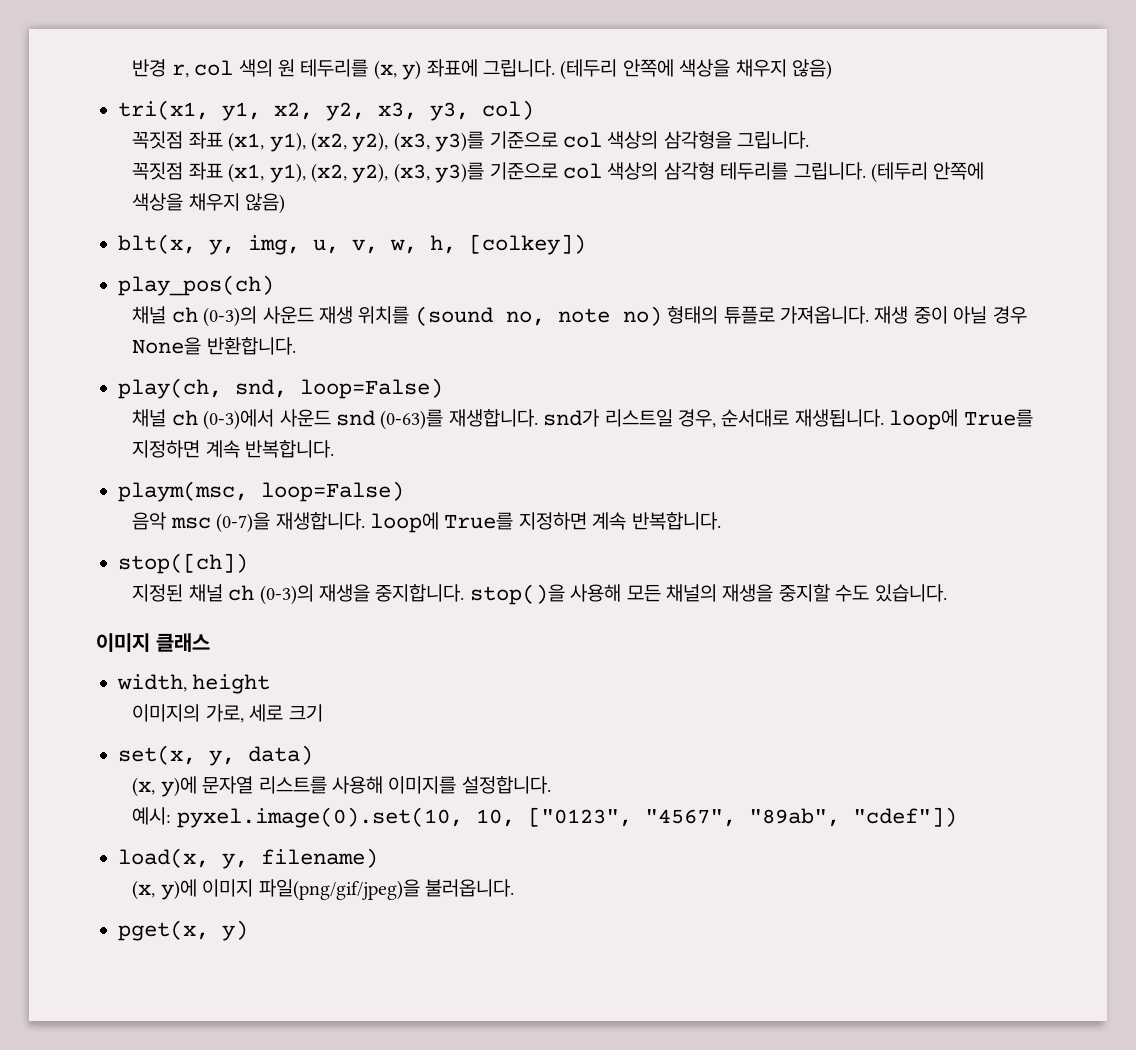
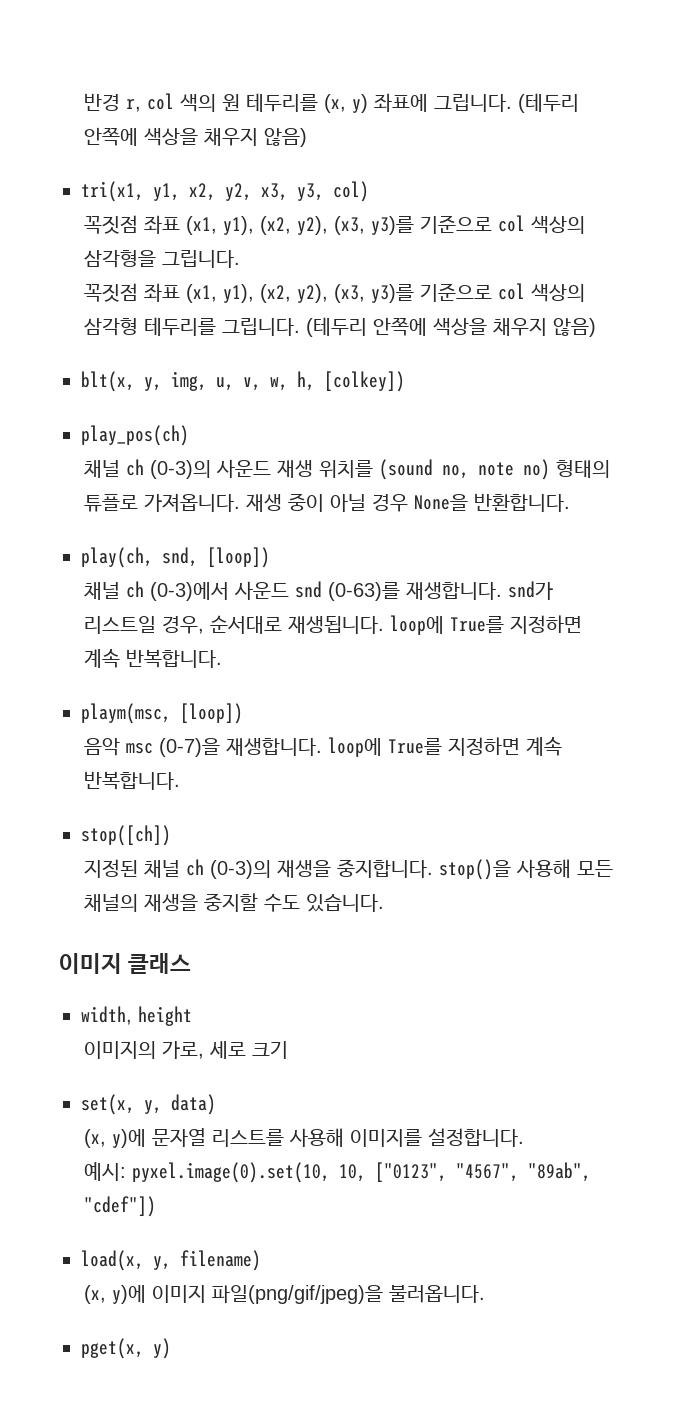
- play(ch, snd, loop=False)
+ play(ch, snd, [loop])
- playm(msc, loop=False)
+ playm(msc, [loop])

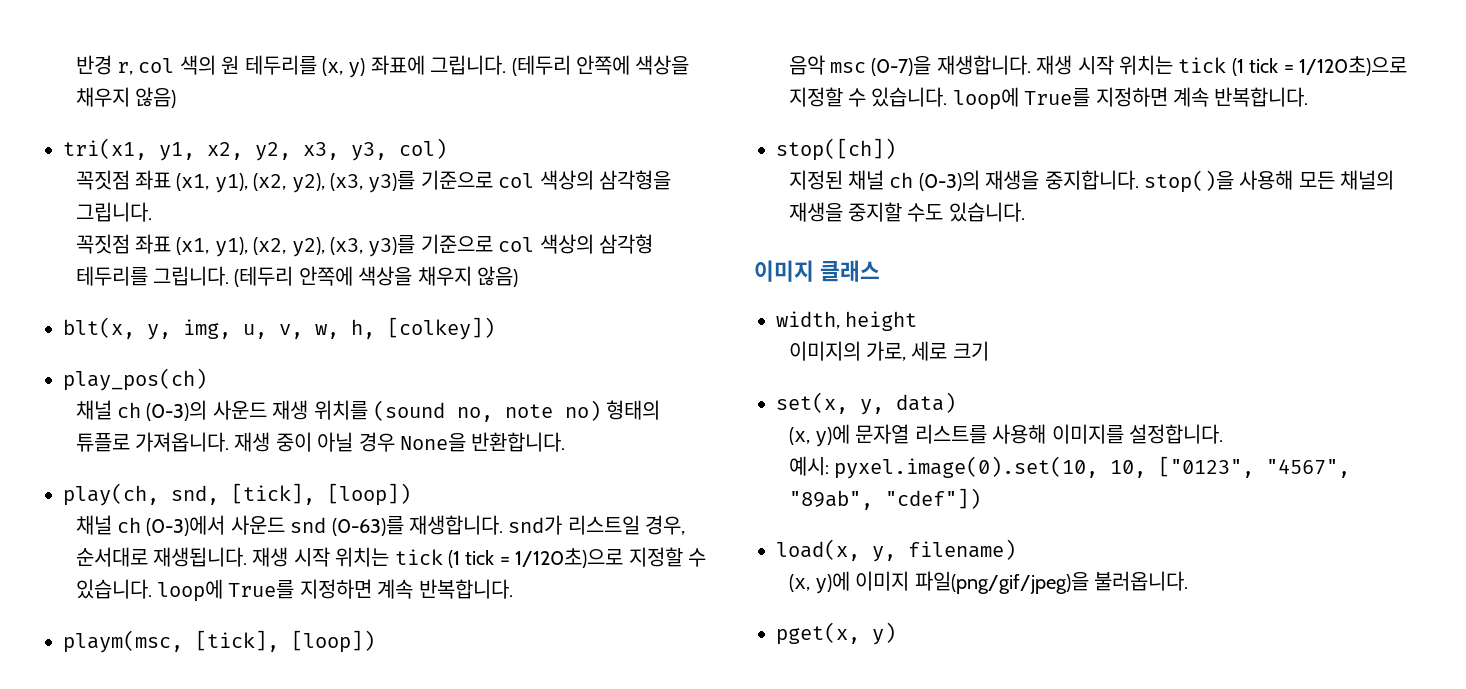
- play(ch, snd, [loop])
+ play(ch, snd, [tick], [loop])
- 채널 ch (0-3)에서 사운드 snd (0-63)를 재생합니다. snd가 리스트일 경우, 순서대로 재생됩니다. loop에 True를 지정하면 계속 반복합니다.
+ 채널 ch (0-3)에서 사운드 snd (0-63)를 재생합니다. snd가 리스트일 경우, 순서대로 재생됩니다. 재생 시작 위치는 tick (1 tick = 1/120초)으로 지정할 수 있습니다. loop에 True를 지정하면 계속 반복합니다.
- playm(msc, [loop])
+ playm(msc, [tick], [loop])
- 음악 msc (0-7)을 재생합니다. loop에 True를 지정하면 계속 반복합니다.
+ 음악 msc (0-7)을 재생합니다. 재생 시작 위치는 tick (1 tick = 1/120초)으로 지정할 수 있습니다. loop에 True를 지정하면 계속 반복합니다.

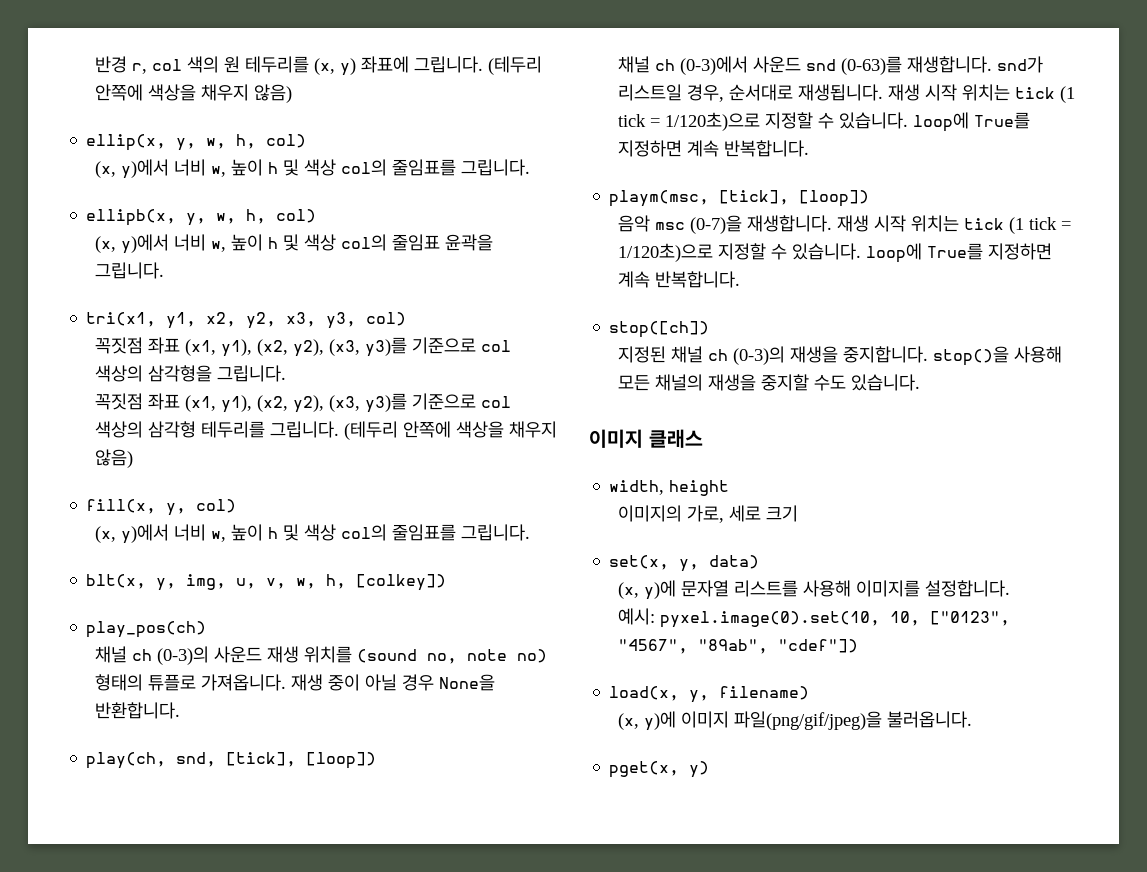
+ ellip(x, y, w, h, col)
+ (x, y)에서 너비 w, 높이 h 및 색상 col의 줄임표를 그립니다.
+ ellipb(x, y, w, h, col)
+ (x, y)에서 너비 w, 높이 h 및 색상 col의 줄임표 윤곽을 그립니다.
+ fill(x, y, col)
+ (x, y)에서 너비 w, 높이 h 및 색상 col의 줄임표를 그립니다.

